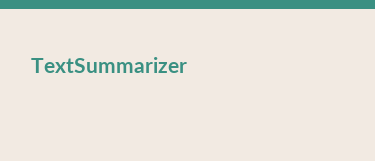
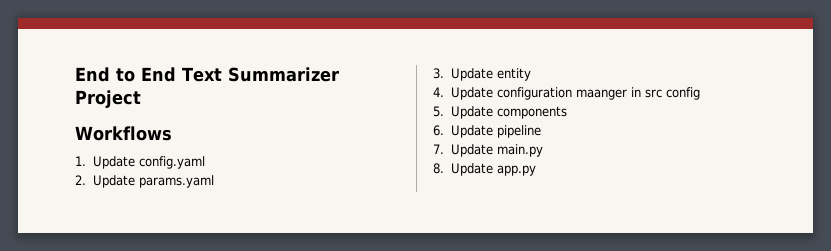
- TextSummarizer
+ End to End Text Summarizer Project
+ Workflows
+ 1. Update config.yaml
+ 2. Update params.yaml
+ 3. Update entity
+ 4. Update configuration maanger in src config
+ 5. Update components
+ 6. Update pipeline
+ 7. Update main.py
+ 8. Update app.py

